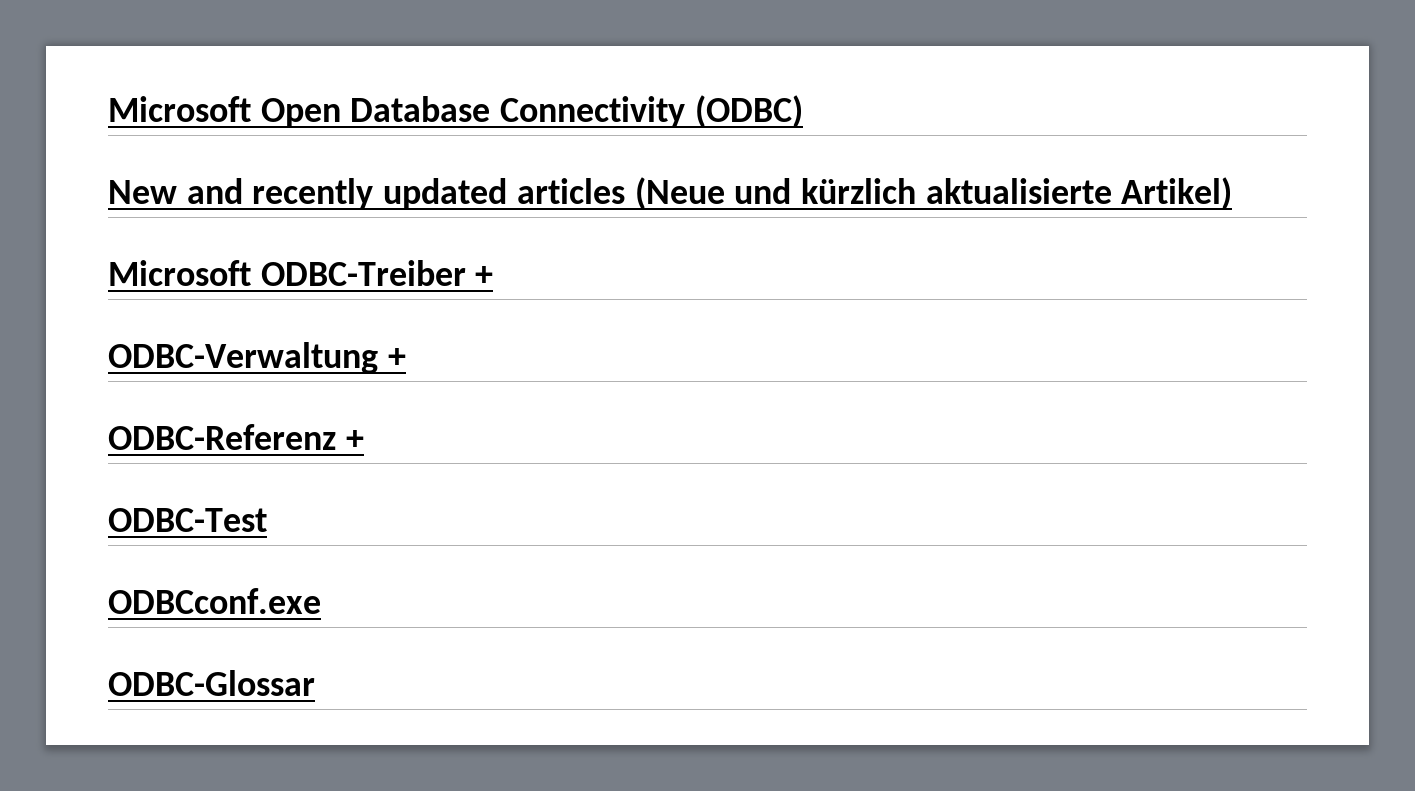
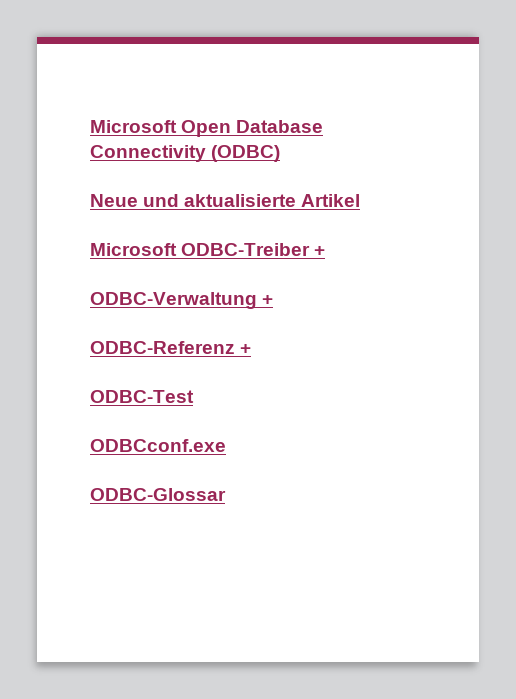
- New and recently updated articles (Neue und kürzlich aktualisierte Artikel)
+ Neue und aktualisierte Artikel

